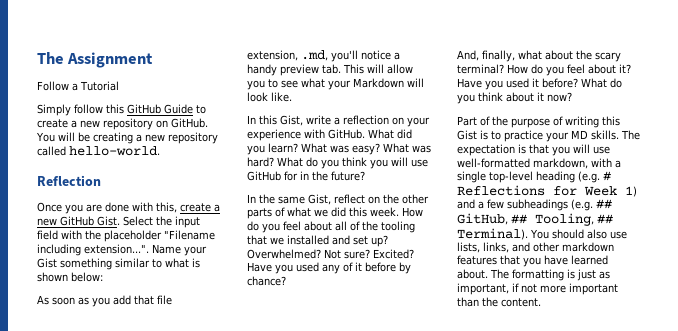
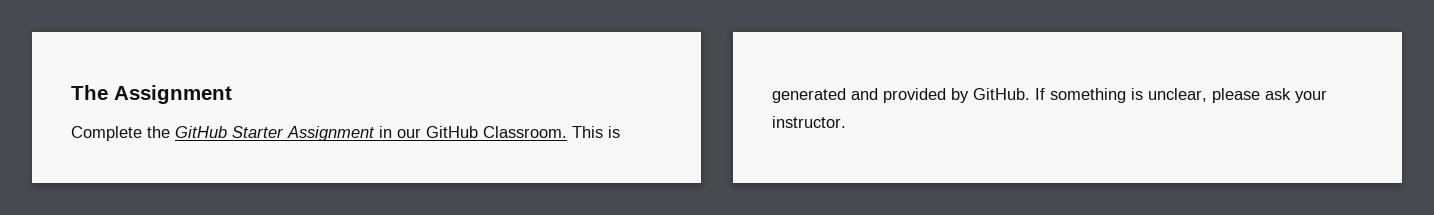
- Follow a Tutorial
- Simply follow this GitHub Guide to create a new repository on GitHub. You will be creating a new repository called hello-world.
- Reflection
- Once you are done with this, create a new GitHub Gist. Select the input field with the placeholder "Filename including extension...". Name your Gist something similar to what is shown below:
- As soon as you add that file extension, .md, you'll notice a handy preview tab. This will allow you to see what your Markdown will look like.
- In this Gist, write a reflection on your experience with GitHub. What did you learn? What was easy? What was hard? What do you think you will use GitHub for in the future?
- In the same Gist, reflect on the other parts of what we did this week. How do you feel about all of the tooling that we installed and set up? Overwhelmed? Not sure? Excited? Have you used any of it before by chance?
- And, finally, what about the scary terminal? How do you feel about it? Have you used it before? What do you think about it now?
- Part of the purpose of writing this Gist is to practice your MD skills. The expectation is that you will use well-formatted markdown, with a single top-level heading (e.g. # Reflections for Week 1) and a few subheadings (e.g. ## GitHub, ## Tooling, ## Terminal). You should also use lists, links, and other markdown features that you have learned about. The formatting is just as important, if not more important than the content.
+ Complete the GitHub Starter Assignment in our GitHub Classroom. This is generated and provided by GitHub. If something is unclear, please ask your instructor.

